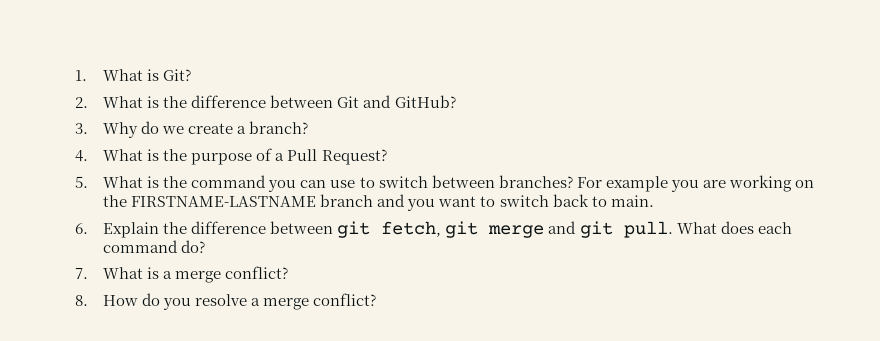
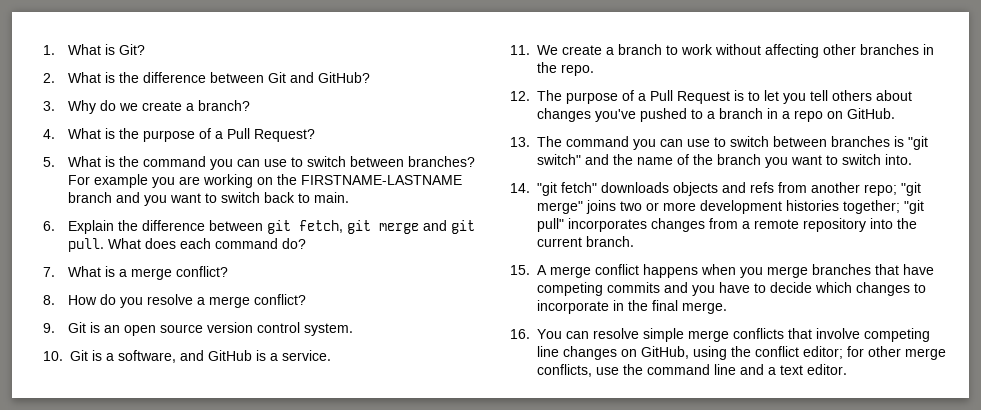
+ 9. Git is an open source version control system.
+ 10. Git is a software, and GitHub is a service.
+ 11. We create a branch to work without affecting other branches in the repo.
+ 12. The purpose of a Pull Request is to let you tell others about changes you've pushed to a branch in a repo on GitHub.
+ 13. The command you can use to switch between branches is "git switch" and the name of the branch you want to switch into.
+ 14. "git fetch" downloads objects and refs from another repo; "git merge" joins two or more development histories together; "git pull" incorporates changes from a remote repository into the current branch.
+ 15. A merge conflict happens when you merge branches that have competing commits and you have to decide which changes to incorporate in the final merge.
+ 16. You can resolve simple merge conflicts that involve competing line changes on GitHub, using the conflict editor; for other merge conflicts, use the command line and a text editor.

